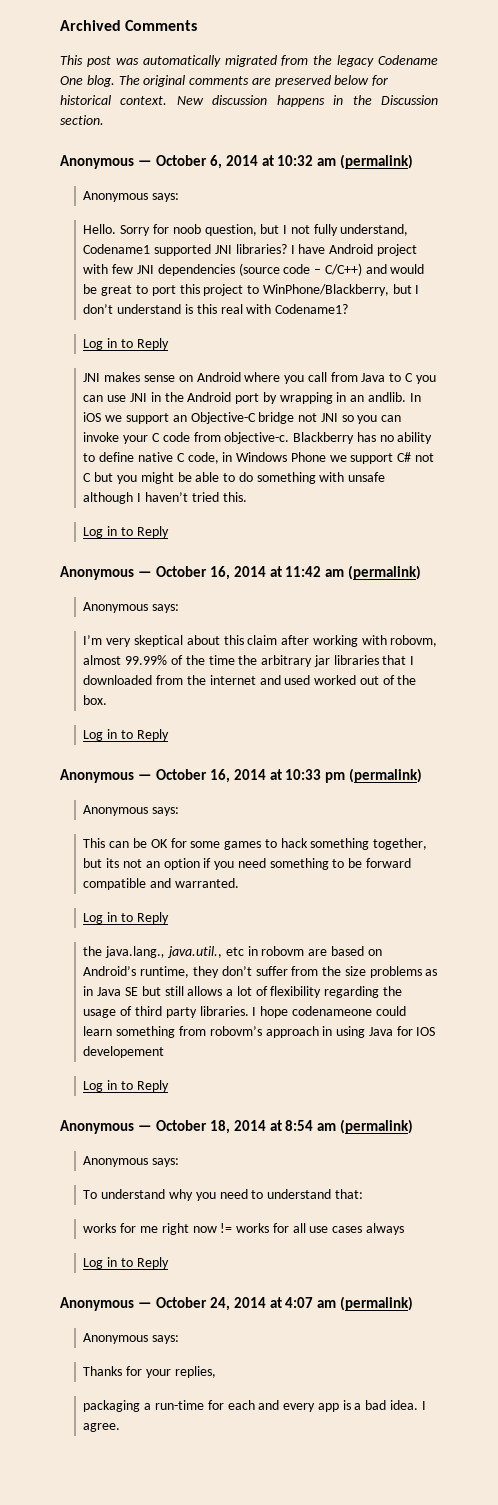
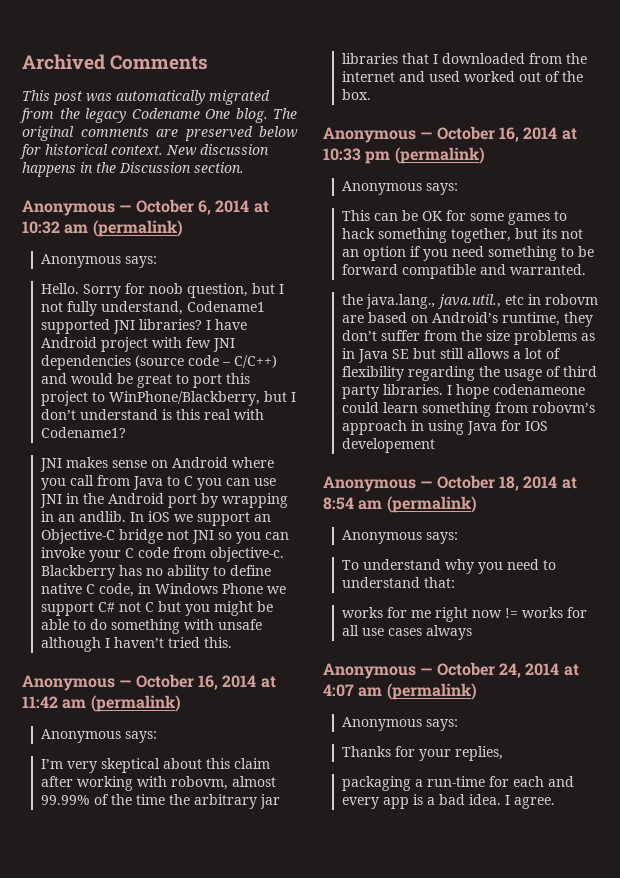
  I have Android project with few JNI dependencies (source code – C/C++) and would be great to port this project to WinPhone/Blackberry, but I don’t understand is this real with Codename1?
- Log in to Reply
  Blackberry has no ability to define native C code, in Windows Phone we support C# not C but you might be able to do something with unsafe although I haven’t tried this.
- Log in to Reply
  I’m very skeptical about this claim after working with robovm, almost 99.99% of the time the arbitrary jar libraries that I downloaded from the internet and used worked out of the box.
- Log in to Reply
  This can be OK for some games to hack something together, but its not an option if you need something to be forward compatible and warranted.
- Log in to Reply
  I hope codenameone could learn something from robovm’s approach in using Java for IOS developement
- Log in to Reply
  works for me right now != works for all use cases always
- Log in to Reply

